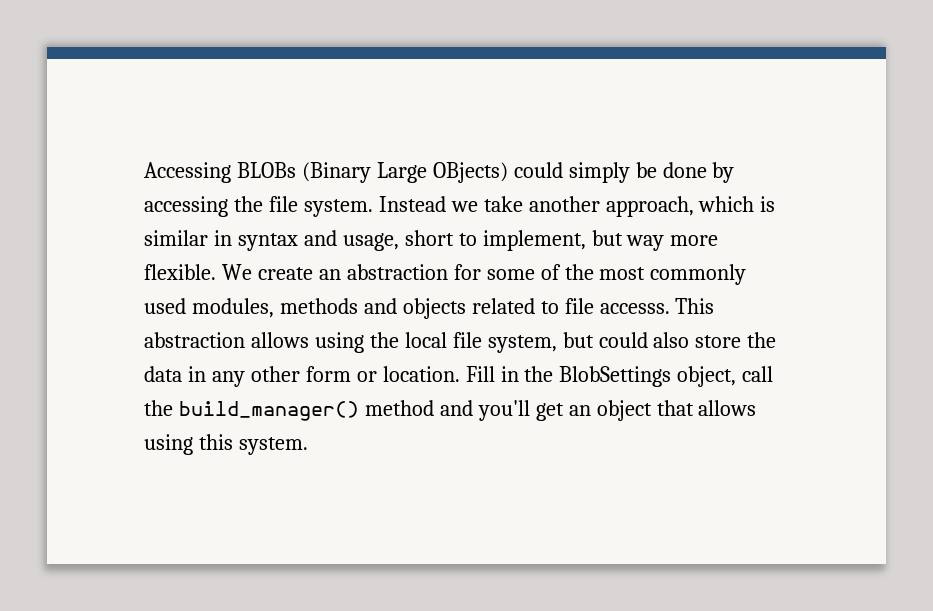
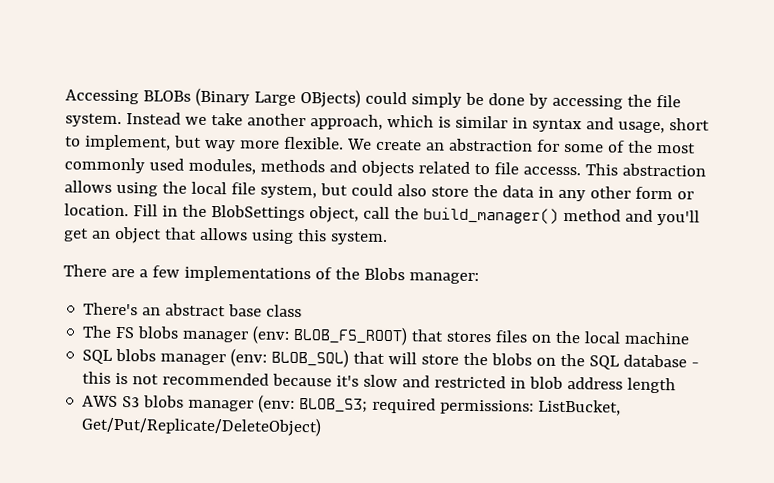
+ There are a few implementations of the Blobs manager:
+ There's an abstract base class
+ The FS blobs manager (env: BLOB_FS_ROOT) that stores files on the local machine
+ SQL blobs manager (env: BLOB_SQL) that will store the blobs on the SQL database - this is not recommended because it's slow and restricted in blob address length
+ AWS S3 blobs manager (env: BLOB_S3; required permissions: ListBucket, Get/Put/Replicate/DeleteObject)

